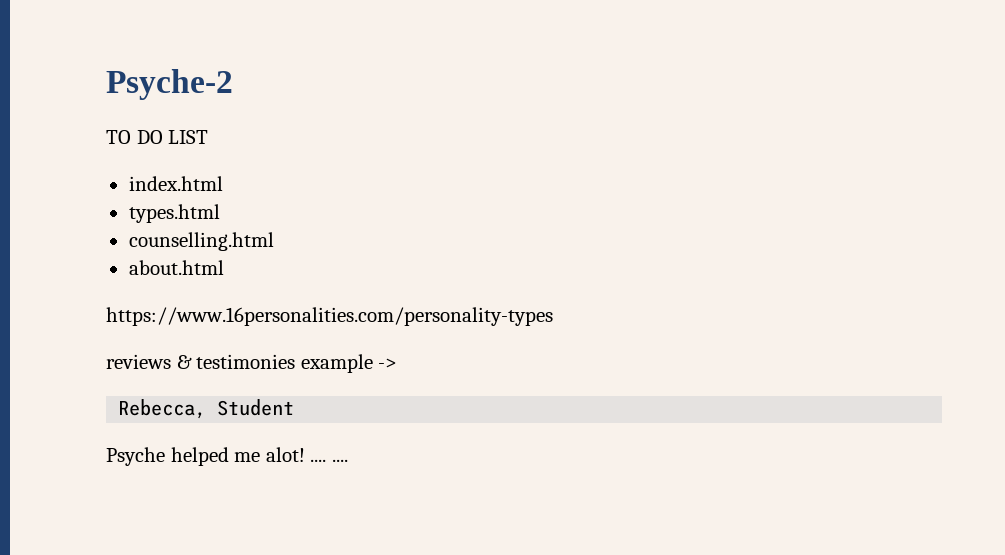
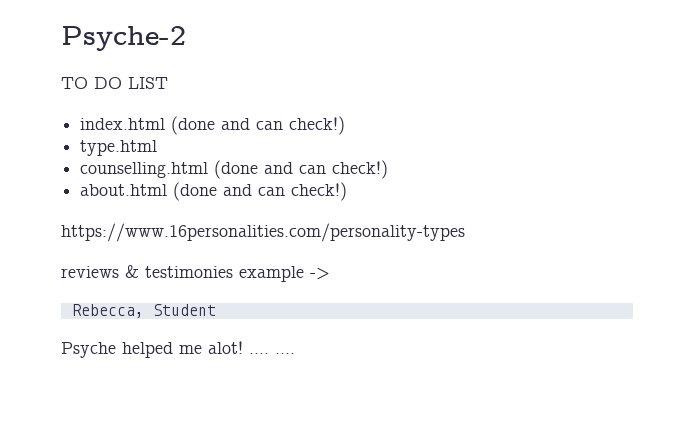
- index.html
- types.html
- counselling.html
- about.html
+ index.html (done and can check!)
+ type.html
+ counselling.html (done and can check!)
+ about.html (done and can check!)

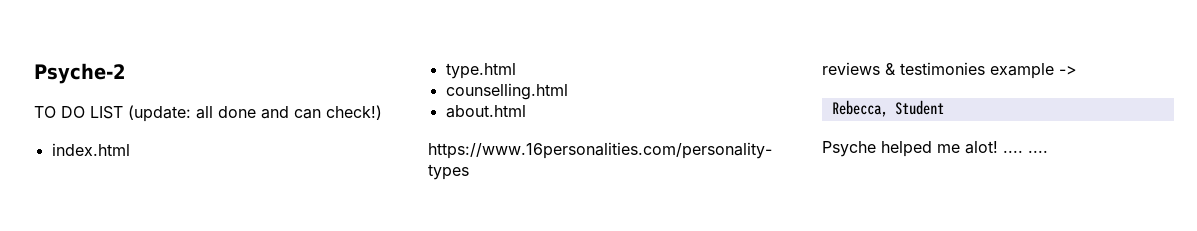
- TO DO LIST
- index.html (done and can check!)
+ TO DO LIST (update: all done and can check!)
+ index.html
- counselling.html (done and can check!)
- about.html (done and can check!)
+ counselling.html
+ about.html

